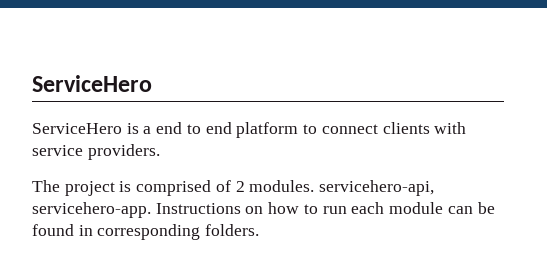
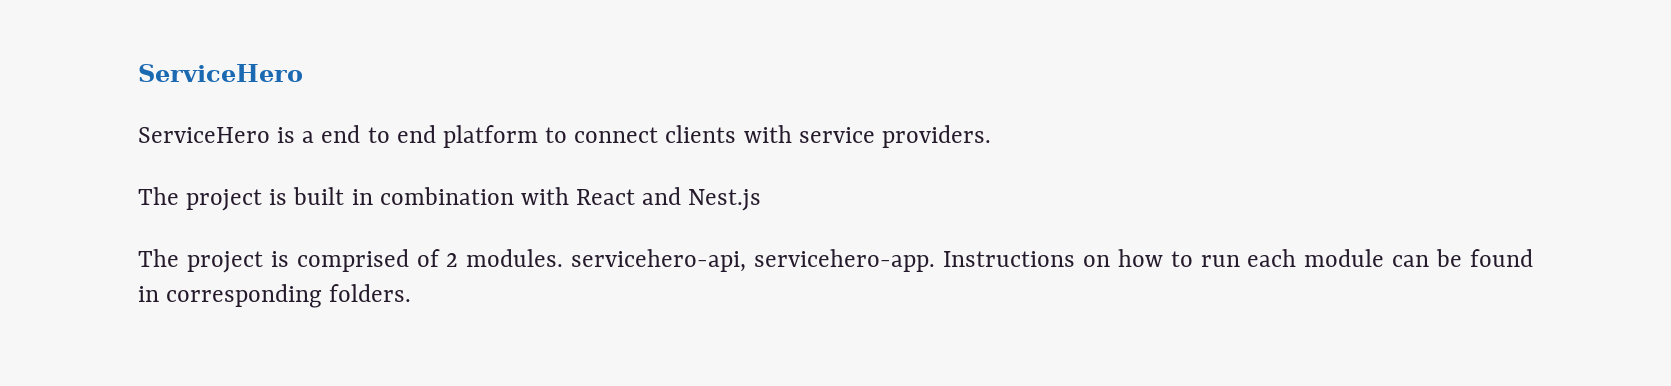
+ The project is built in combination with React and Nest.js

